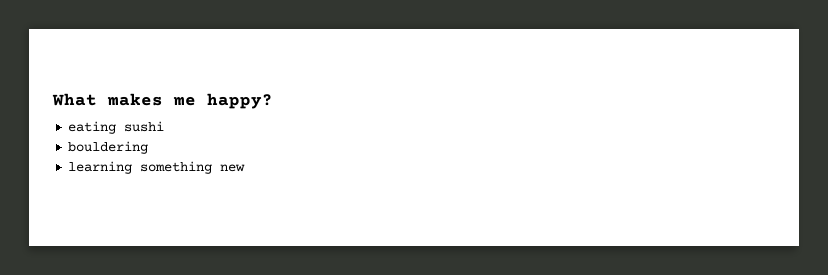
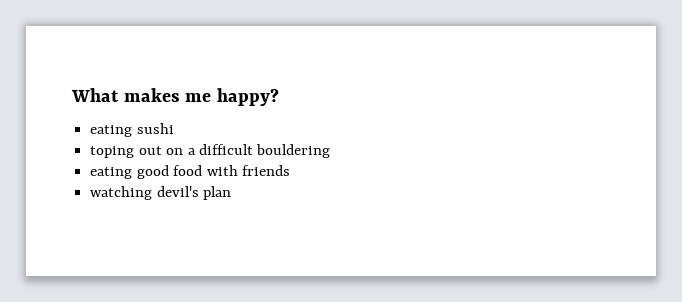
- bouldering
- learning something new
+ toping out on a difficult bouldering
+ eating good food with friends
+ watching devil's plan

